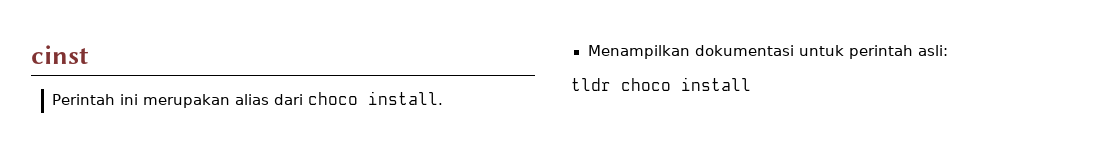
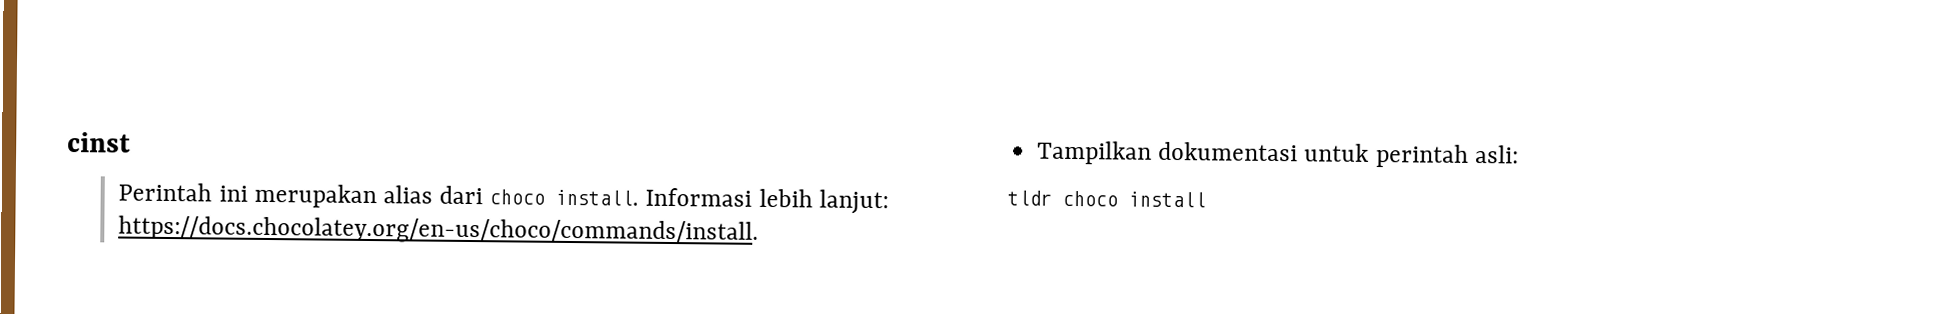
- Perintah ini merupakan alias dari choco install.
- Menampilkan dokumentasi untuk perintah asli:
+ Perintah ini merupakan alias dari choco install. Informasi lebih lanjut: https://docs.chocolatey.org/en-us/choco/commands/install.
+ Tampilkan dokumentasi untuk perintah asli:

